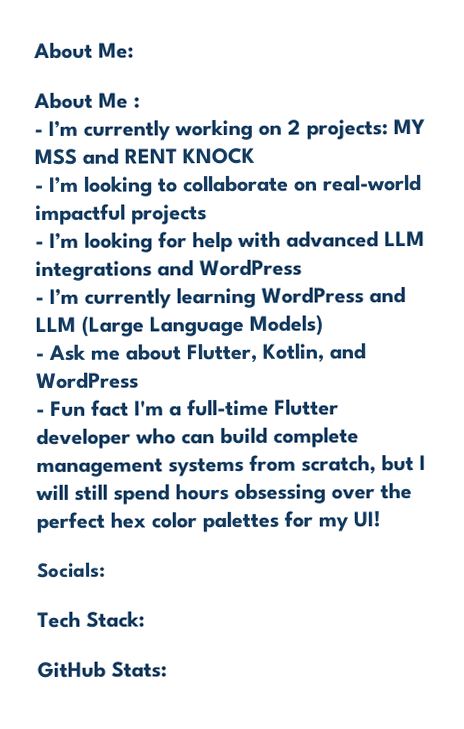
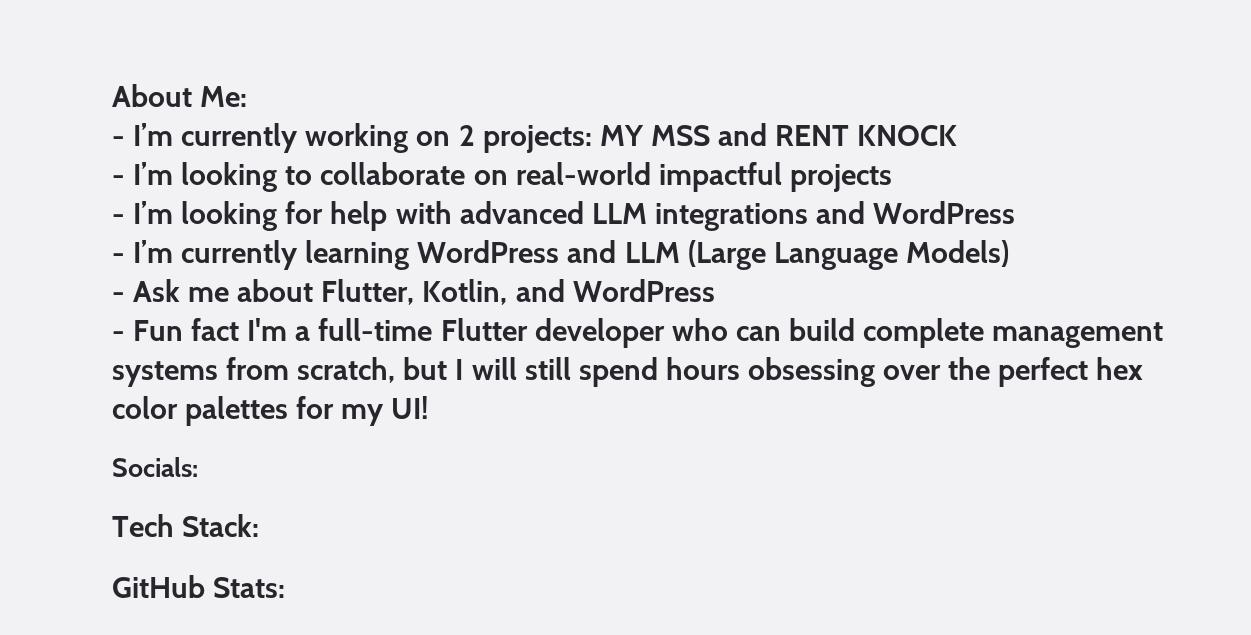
- About Me :

